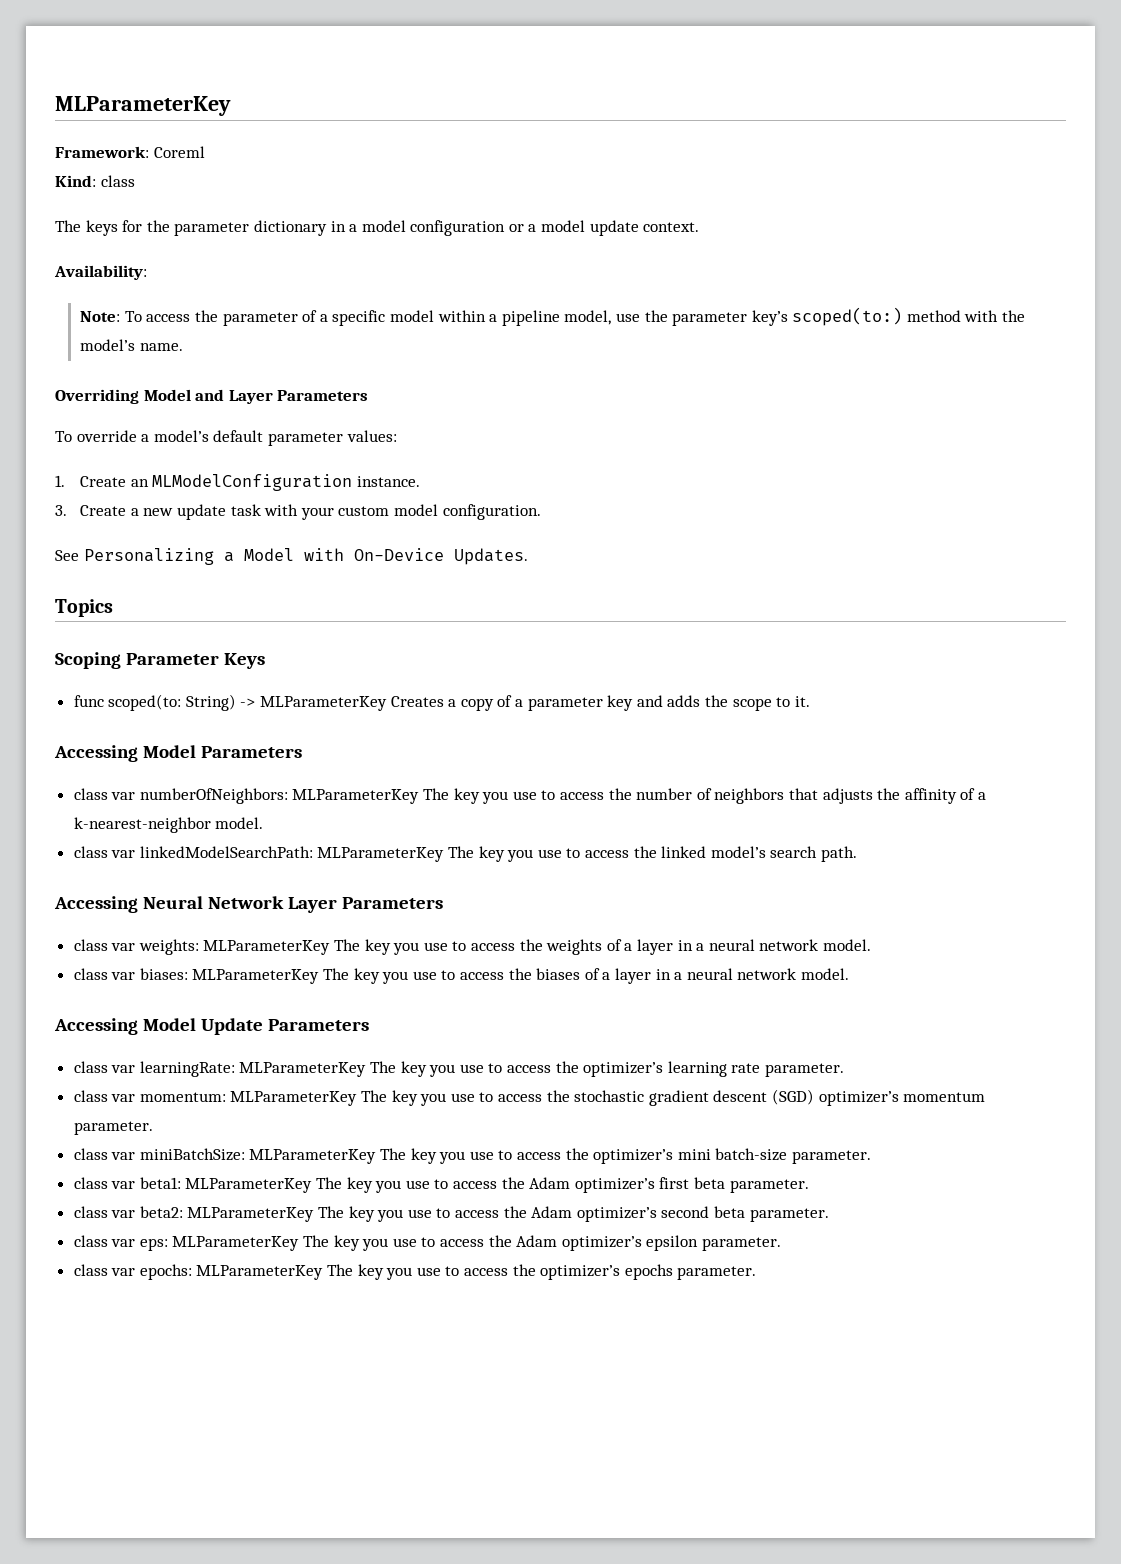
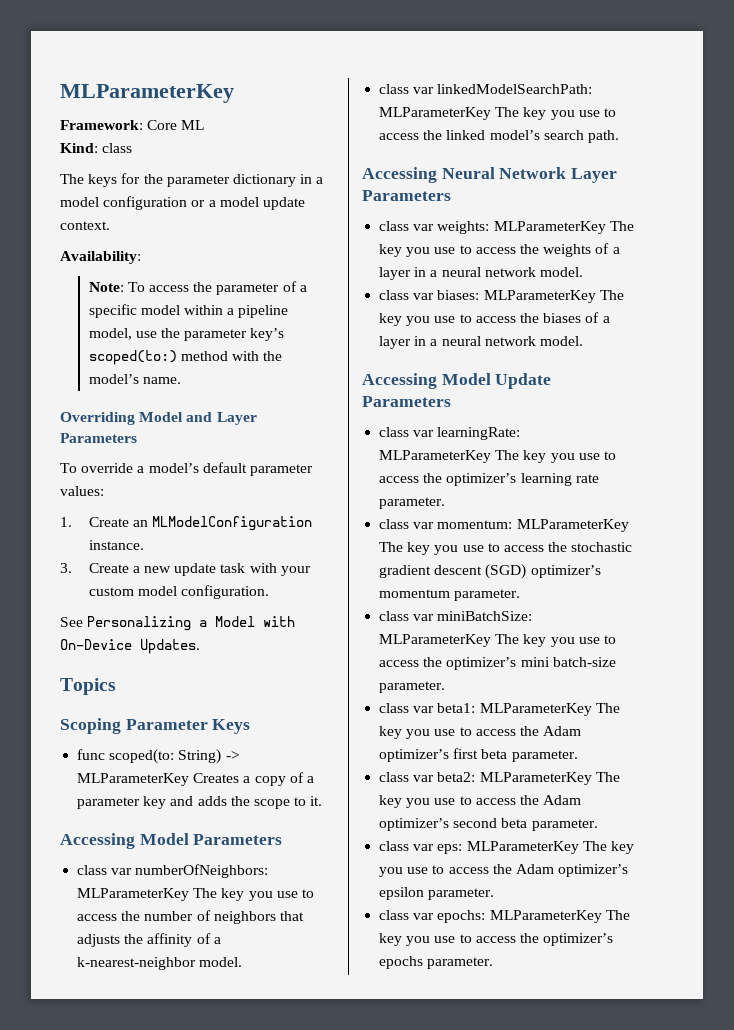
- Framework: Coreml
+ Framework: Core ML

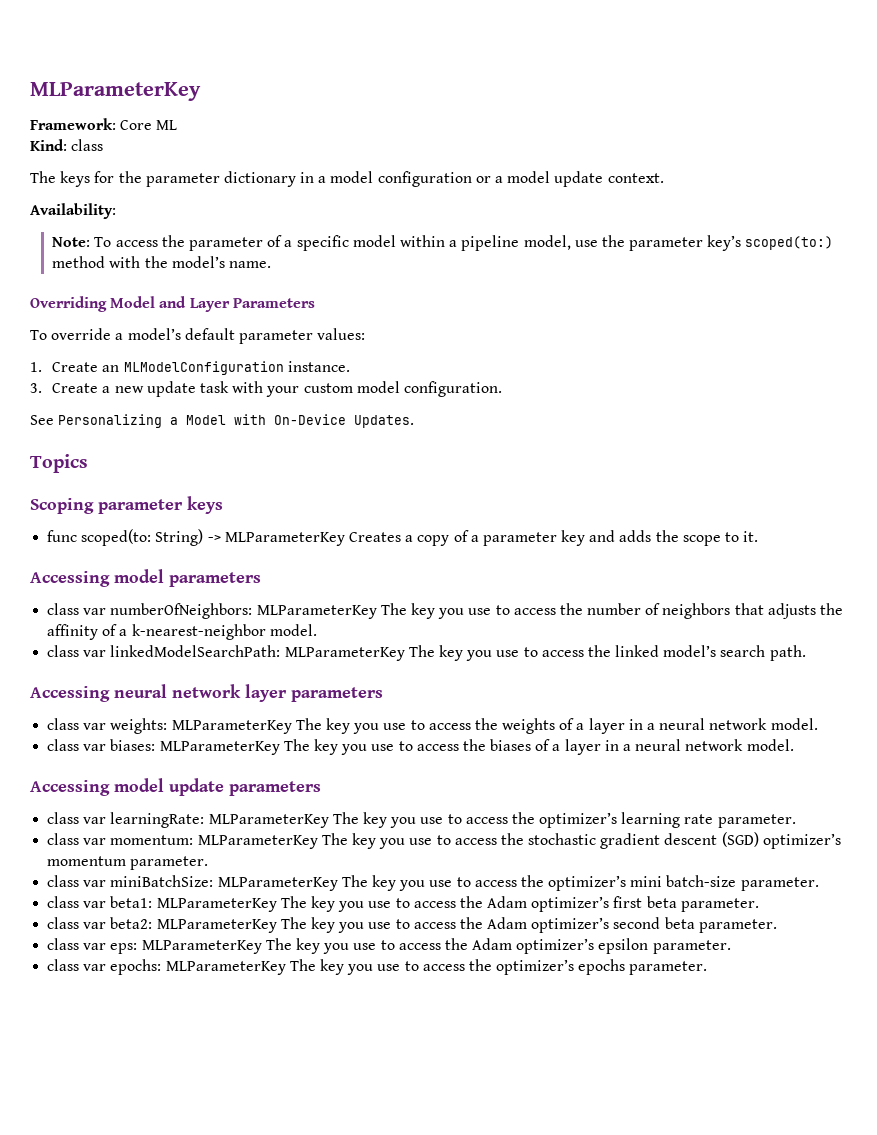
- Scoping Parameter Keys
+ Scoping parameter keys
- Accessing Model Parameters
+ Accessing model parameters
- Accessing Neural Network Layer Parameters
+ Accessing neural network layer parameters
- Accessing Model Update Parameters
+ Accessing model update parameters

